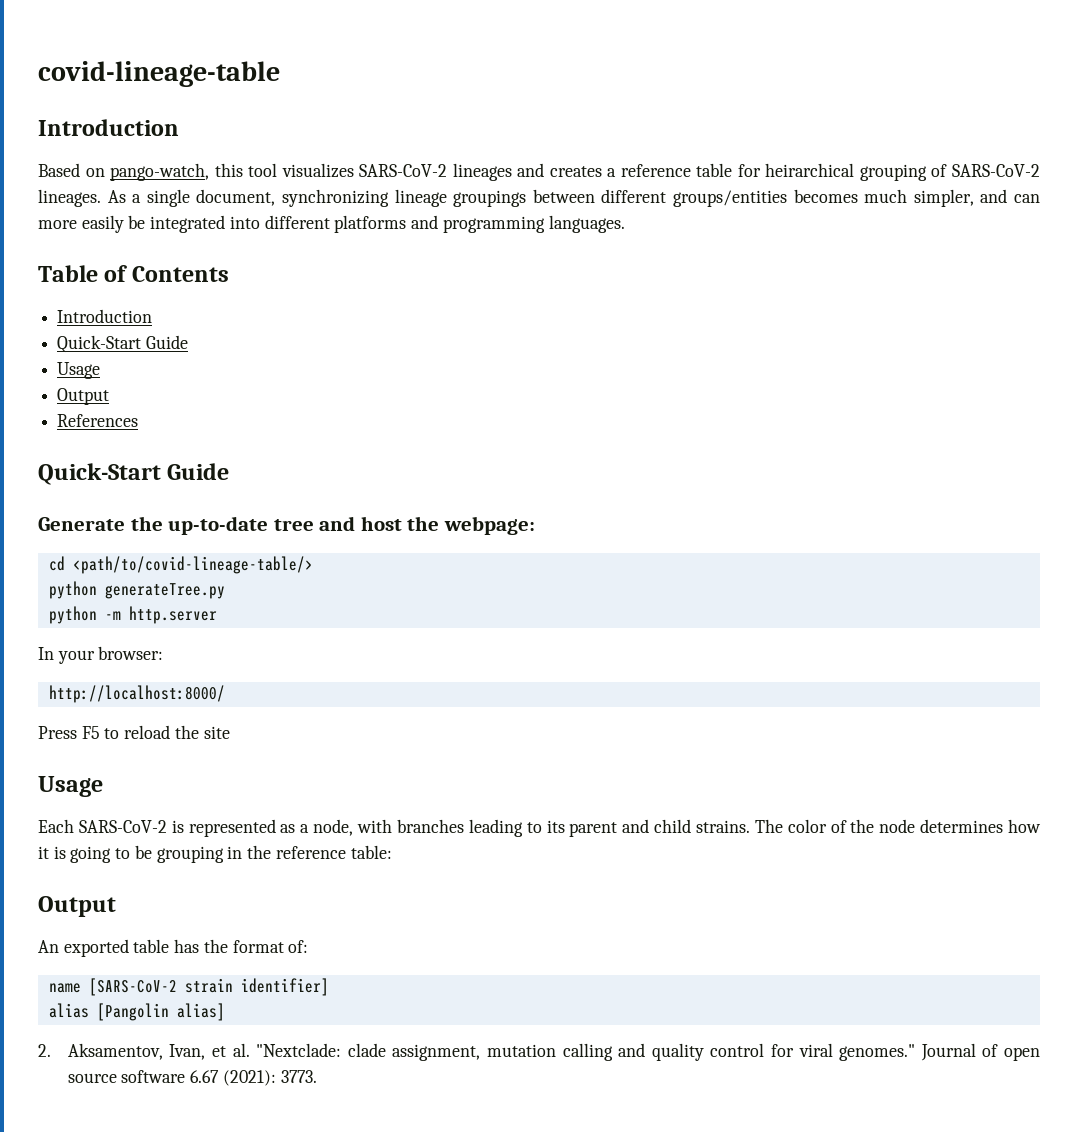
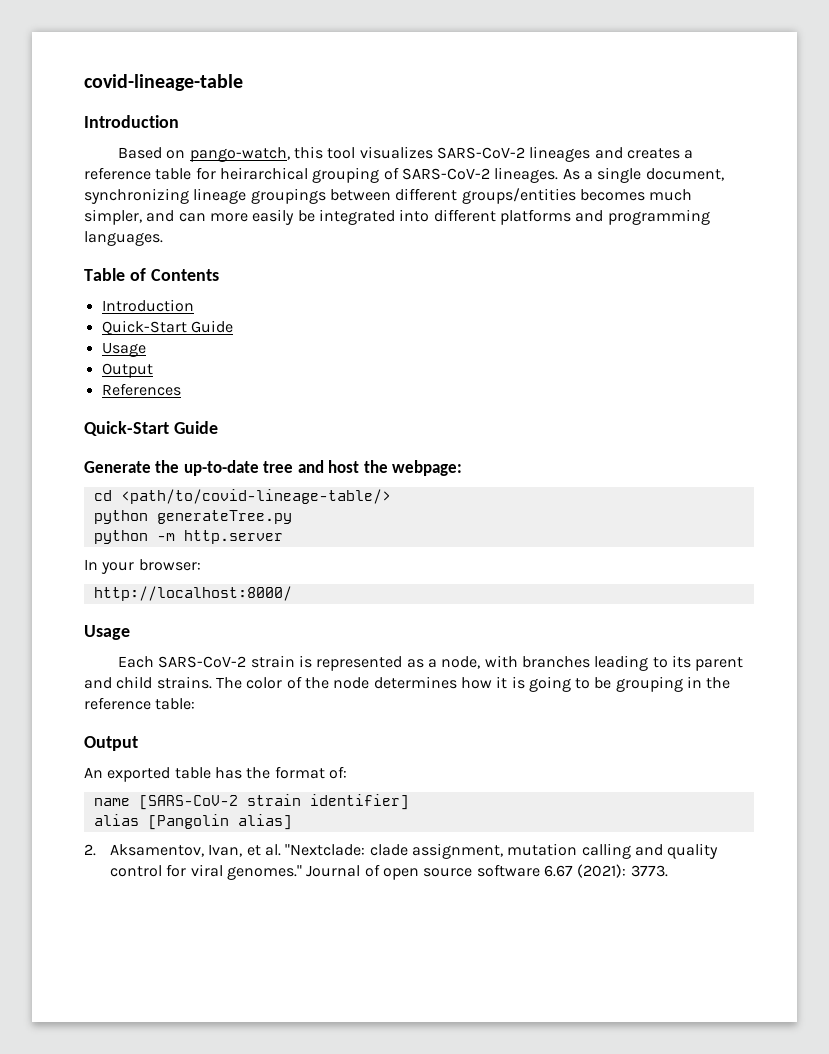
- Press F5 to reload the site
- Each SARS-CoV-2 is represented as a node, with branches leading to its parent and child strains.
+ Each SARS-CoV-2 strain is represented as a node, with branches leading to its parent and child strains.

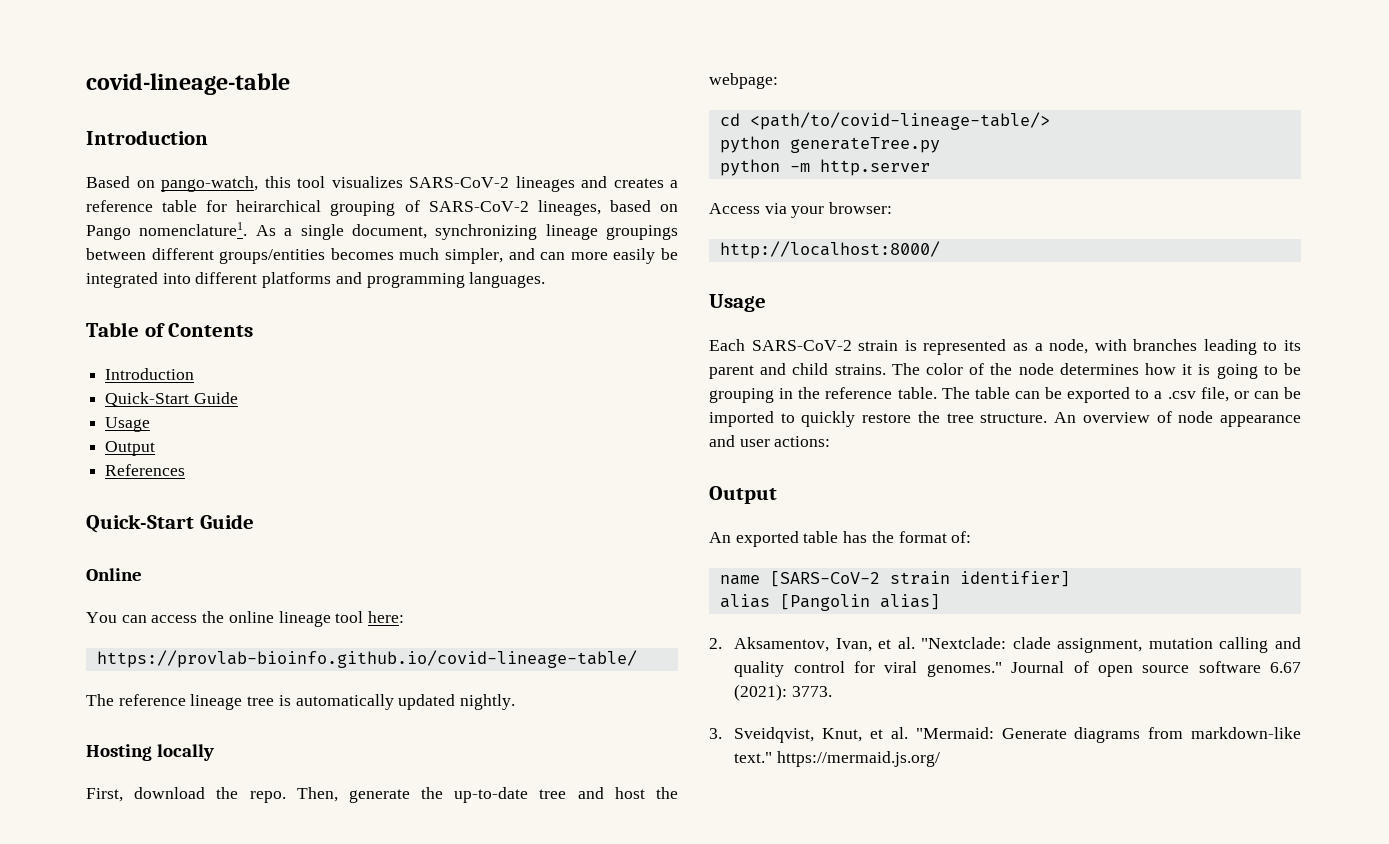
- Based on pango-watch, this tool visualizes SARS-CoV-2 lineages and creates a reference table for heirarchical grouping of SARS-CoV-2 lineages.
+ Based on pango-watch, this tool visualizes SARS-CoV-2 lineages and creates a reference table for heirarchical grouping of SARS-CoV-2 lineages, based on Pango nomenclature1.
- Generate the up-to-date tree and host the webpage:
+ Online
+ You can access the online lineage tool here:
+ https://provlab-bioinfo.github.io/covid-lineage-table/
+ The reference lineage tree is automatically updated nightly.
+ Hosting locally
+ First, download the repo. Then, generate the up-to-date tree and host the webpage:
- In your browser:
+ Access via your browser:
- The color of the node determines how it is going to be grouping in the reference table:
+ The color of the node determines how it is going to be grouping in the reference table. The table can be exported to a .csv file, or can be imported to quickly restore the tree structure. An overview of node appearance and user actions:
+ 3. Sveidqvist, Knut, et al. "Mermaid: Generate diagrams from markdown-like text." https://mermaid.js.org/

